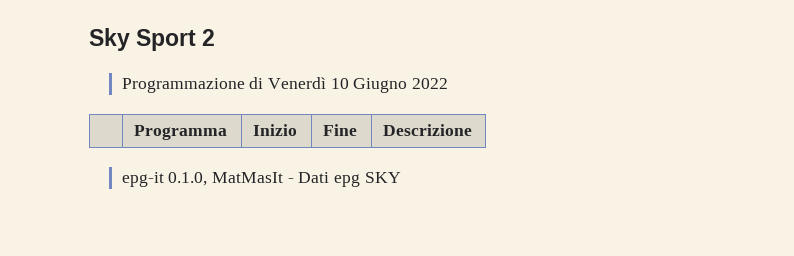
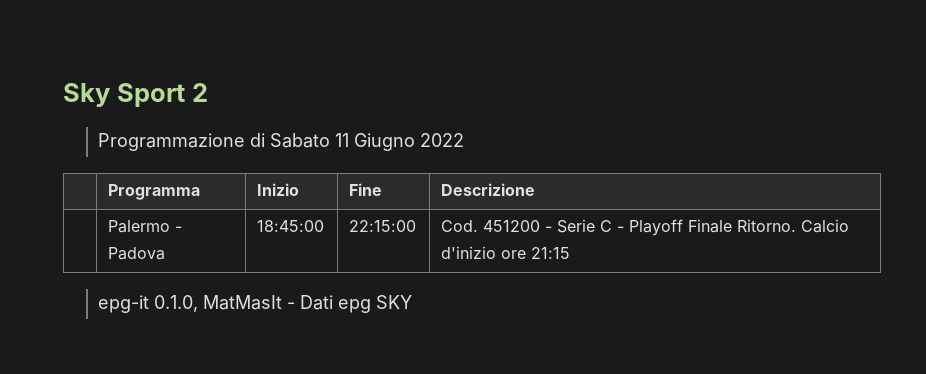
- Programmazione di Venerdì 10 Giugno 2022
+ Programmazione di Sabato 11 Giugno 2022
+ | Palermo - Padova | 18:45:00 | 22:15:00 | Cod. 451200 - Serie C - Playoff Finale Ritorno. Calcio d'inizio ore 21:15

